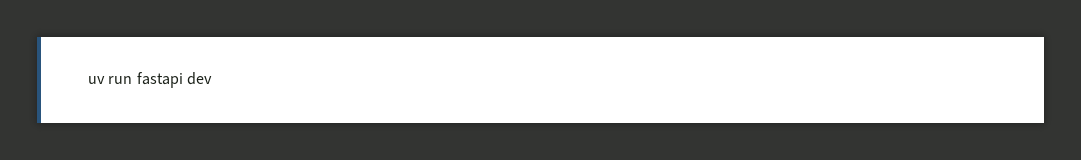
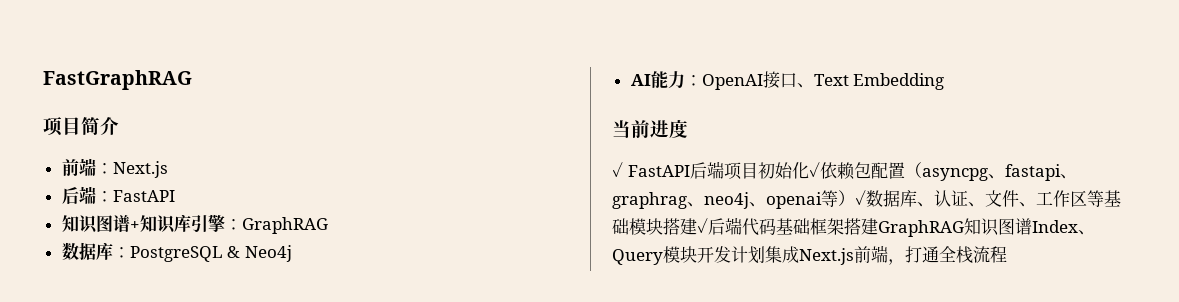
- uv run fastapi dev
+ FastGraphRAG
+ 项目简介
+ 前端：Next.js
+ 后端：FastAPI
+ 知识图谱+知识库引擎：GraphRAG
+ 数据库：PostgreSQL & Neo4j
+ AI能力：OpenAI接口、Text Embedding
+ 当前进度
+ ✓ FastAPI后端项目初始化✓依赖包配置（asyncpg、fastapi、graphrag、neo4j、openai等）✓数据库、认证、文件、工作区等基础模块搭建✓后端代码基础框架搭建GraphRAG知识图谱Index、Query模块开发计划集成Next.js前端，打通全栈流程

